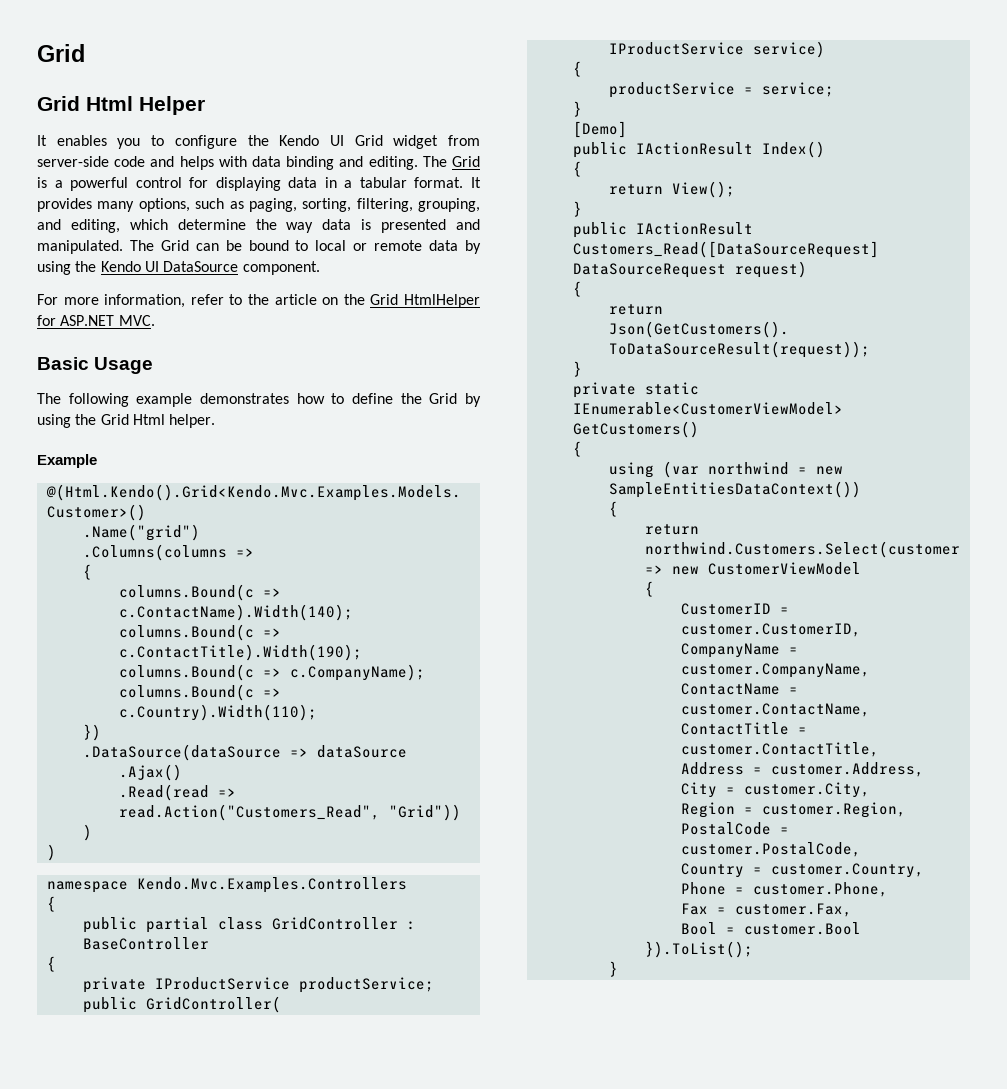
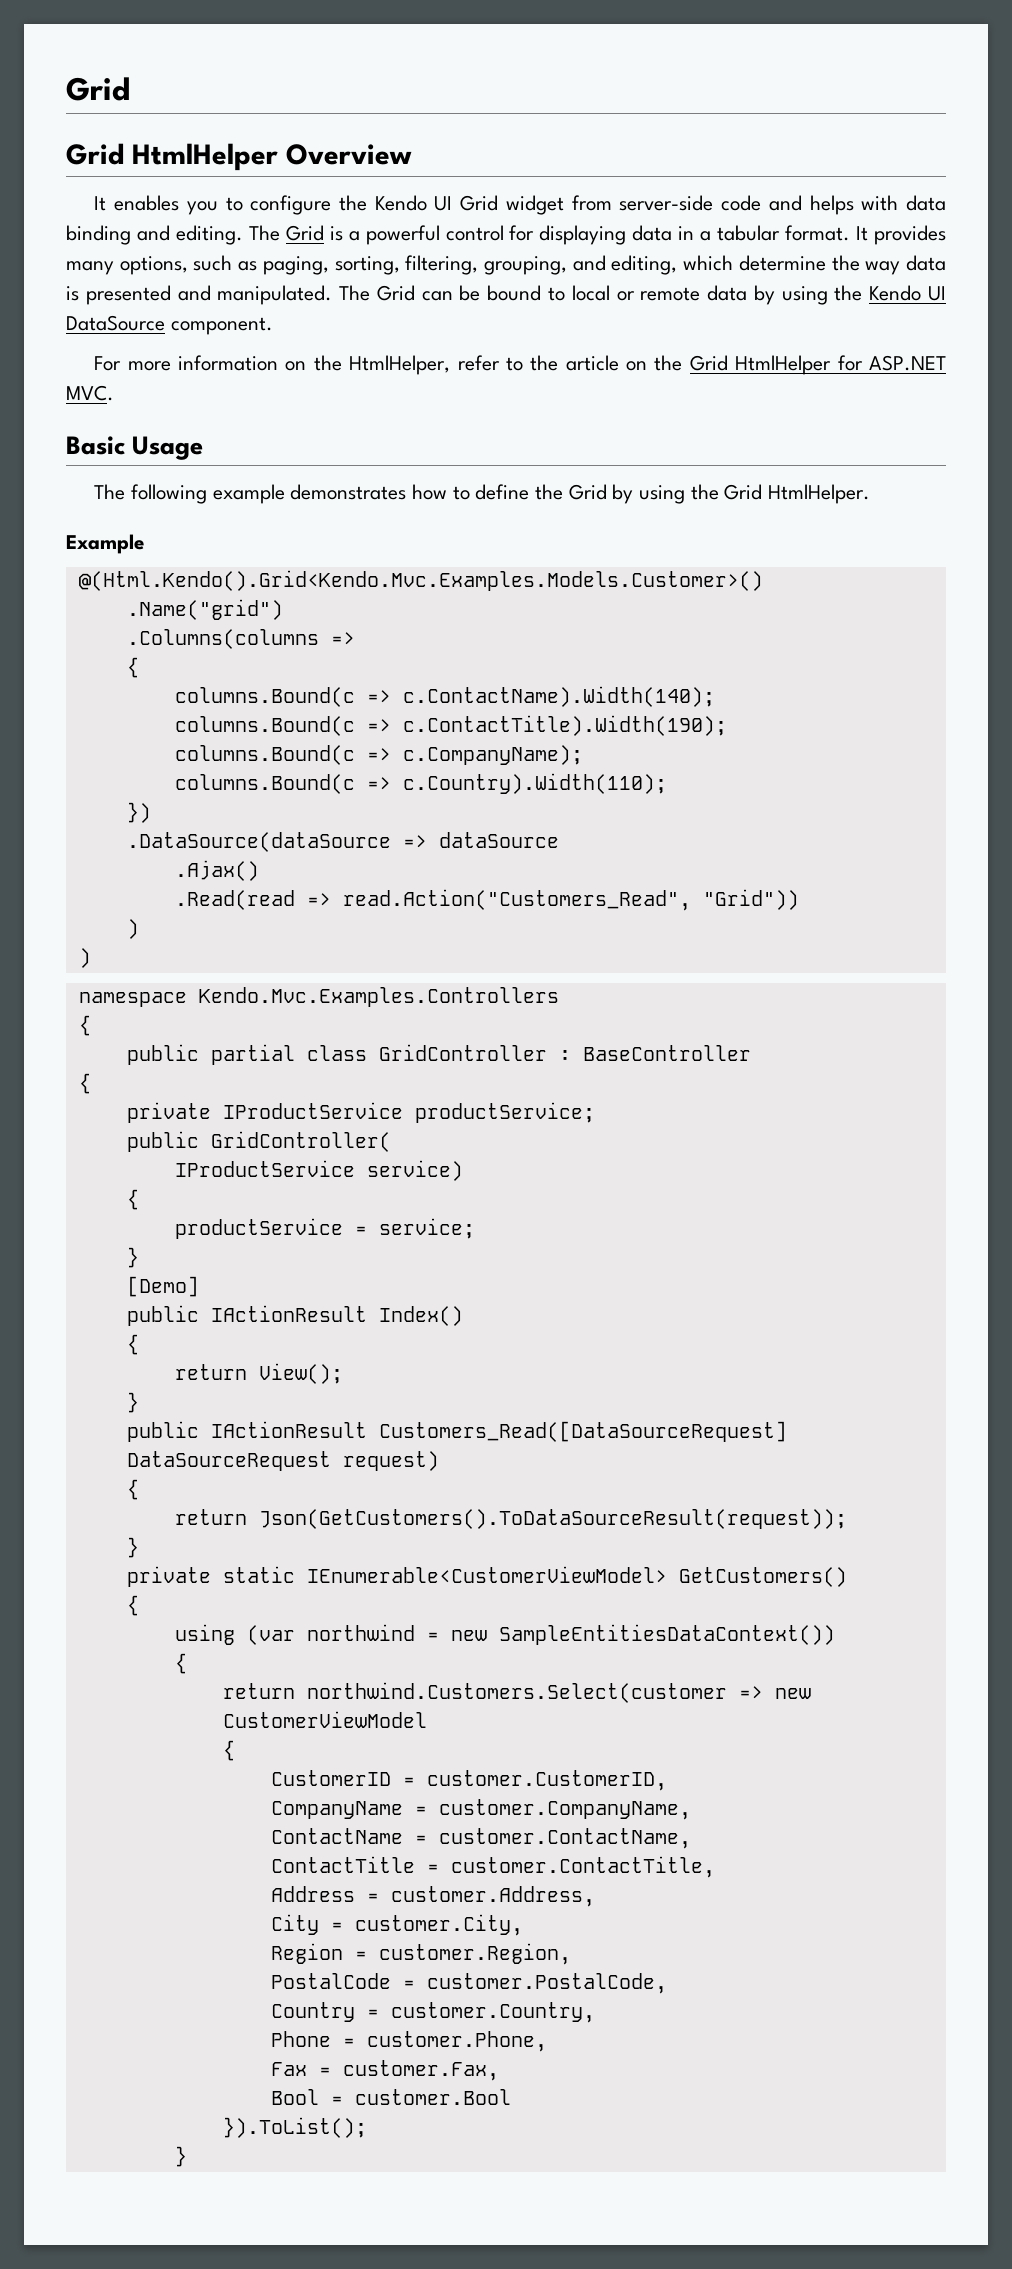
- Grid Html Helper
+ Grid HtmlHelper Overview
- For more information, refer to the article on the Grid HtmlHelper for ASP.NET MVC.
+ For more information on the HtmlHelper, refer to the article on the Grid HtmlHelper for ASP.NET MVC.
- The following example demonstrates how to define the Grid by using the Grid Html helper.
+ The following example demonstrates how to define the Grid by using the Grid HtmlHelper.

